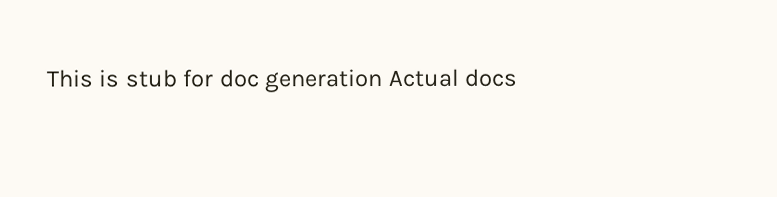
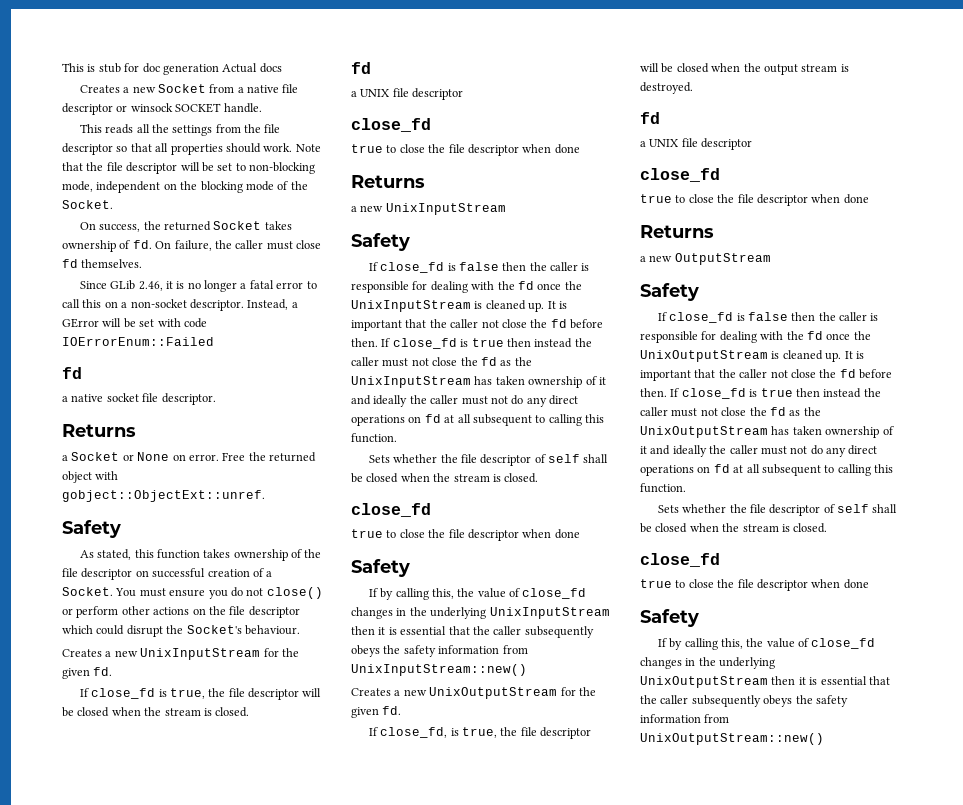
+ Creates a new Socket from a native file descriptor or winsock SOCKET handle.
+ This reads all the settings from the file descriptor so that all properties should work. Note that the file descriptor will be set to non-blocking mode, independent on the blocking mode of the Socket.
+ On success, the returned Socket takes ownership of fd. On failure, the caller must close fd themselves.
+ Since GLib 2.46, it is no longer a fatal error to call this on a non-socket descriptor. Instead, a GError will be set with code IOErrorEnum::Failed
+ fd
+ a native socket file descriptor.
+ Returns
+ a Socket or None on error. Free the returned object with gobject::ObjectExt::unref.
+ Safety
+ As stated, this function takes ownership of the file descriptor on successful creation of a Socket. You must ensure you do not close() or perform other actions on the file descriptor which could disrupt the Socket's behaviour.
+ Creates a new UnixInputStream for the given fd.
+ If close_fd is true, the file descriptor will be closed when the stream is closed.
+ fd
+ a UNIX file descriptor
+ close_fd
+ true to close the file descriptor when done
+ Returns
+ a new UnixInputStream
+ Safety
+ If close_fd is false then the caller is responsible for dealing with the fd once the UnixInputStream is cleaned up. It is important that the caller not close the fd before then. If close_fd is true then instead the caller must not close the fd as the UnixInputStream has taken ownership of it and ideally the caller must not do any direct operations on fd at all subsequent to calling this function.
+ Sets whether the file descriptor of self shall be closed when the stream is closed.
+ close_fd
+ true to close the file descriptor when done
+ Safety
+ If by calling this, the value of close_fd changes in the underlying UnixInputStream then it is essential that the caller subsequently obeys the safety information from UnixInputStream::new()
+ Creates a new UnixOutputStream for the given fd.
+ If close_fd, is true, the file descriptor will be closed when the output stream is destroyed.
+ fd
+ a UNIX file descriptor
+ close_fd
+ true to close the file descriptor when done
+ Returns
+ a new OutputStream
+ Safety
+ If close_fd is false then the caller is responsible for dealing with the fd once the UnixOutputStream is cleaned up. It is important that the caller not close the fd before then. If close_fd is true then instead the caller must not close the fd as the UnixOutputStream has taken ownership of it and ideally the caller must not do any direct operations on fd at all subsequent to calling this function.
+ Sets whether the file descriptor of self shall be closed when the stream is closed.
+ close_fd
+ true to close the file descriptor when done
+ Safety
+ If by calling this, the value of close_fd changes in the underlying UnixOutputStream then it is essential that the caller subsequently obeys the safety information from UnixOutputStream::new()

